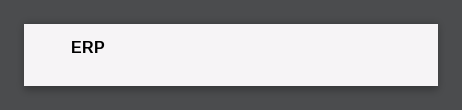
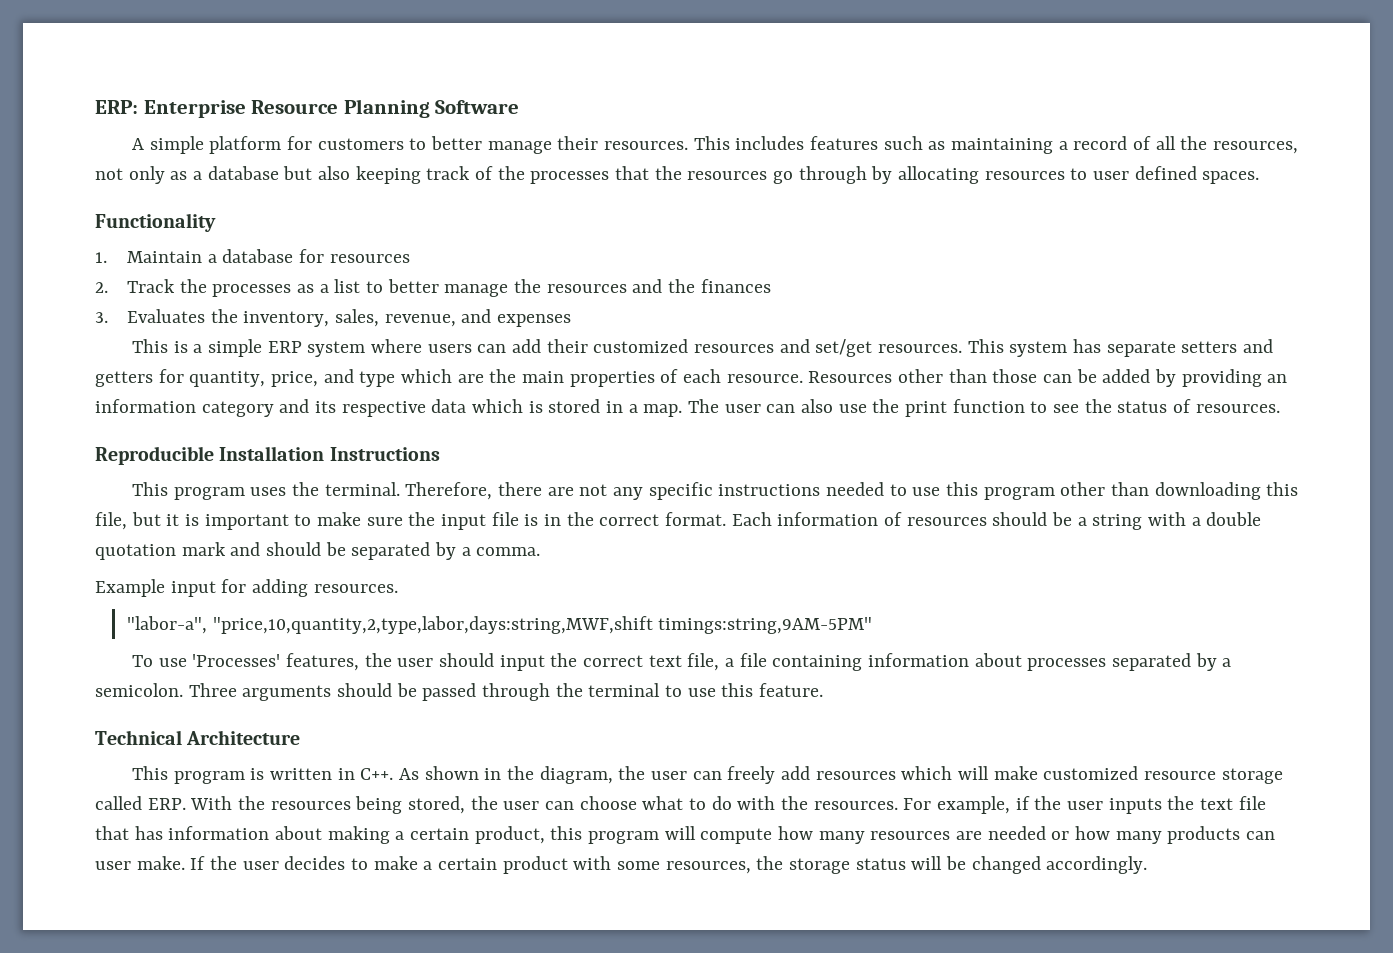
- ERP
+ ERP: Enterprise Resource Planning Software
+ A simple platform for customers to better manage their resources. This includes features such as maintaining a record of all the resources, not only as a database but also keeping track of the processes that the resources go through by allocating resources to user defined spaces.
+ Functionality
+ 1. Maintain a database for resources
+ 2. Track the processes as a list to better manage the resources and the finances
+ 3. Evaluates the inventory, sales, revenue, and expenses
+ This is a simple ERP system where users can add their customized resources and set/get resources. This system has separate setters and getters for quantity, price, and type which are the main properties of each resource. Resources other than those can be added by providing an information category and its respective data which is stored in a map. The user can also use the print function to see the status of resources.
+ Reproducible Installation Instructions
+ This program uses the terminal. Therefore, there are not any specific instructions needed to use this program other than downloading this file, but it is important to make sure the input file is in the correct format. Each information of resources should be a string with a double quotation mark and should be separated by a comma.
+ Example input for adding resources.
+ "labor-a", "price,10,quantity,2,type,labor,days:string,MWF,shift timings:string,9AM-5PM"
+ To use 'Processes' features, the user should input the correct text file, a file containing information about processes separated by a semicolon. Three arguments should be passed through the terminal to use this feature.
+ Technical Architecture
+ This program is written in C++. As shown in the diagram, the user can freely add resources which will make customized resource storage called ERP. With the resources being stored, the user can choose what to do with the resources. For example, if the user inputs the text file that has information about making a certain product, this program will compute how many resources are needed or how many products can user make. If the user decides to make a certain product with some resources, the storage status will be changed accordingly.

